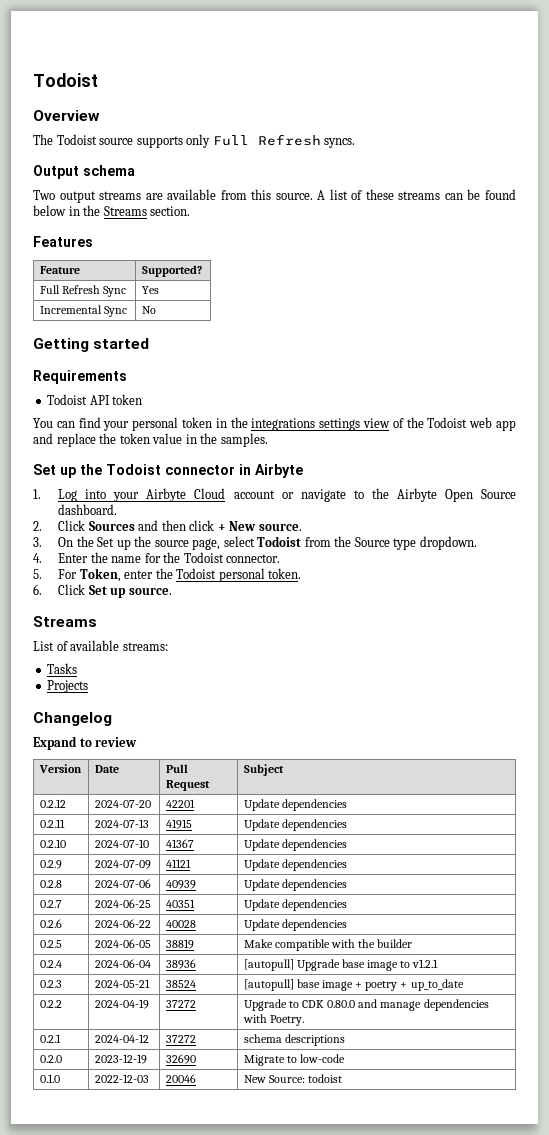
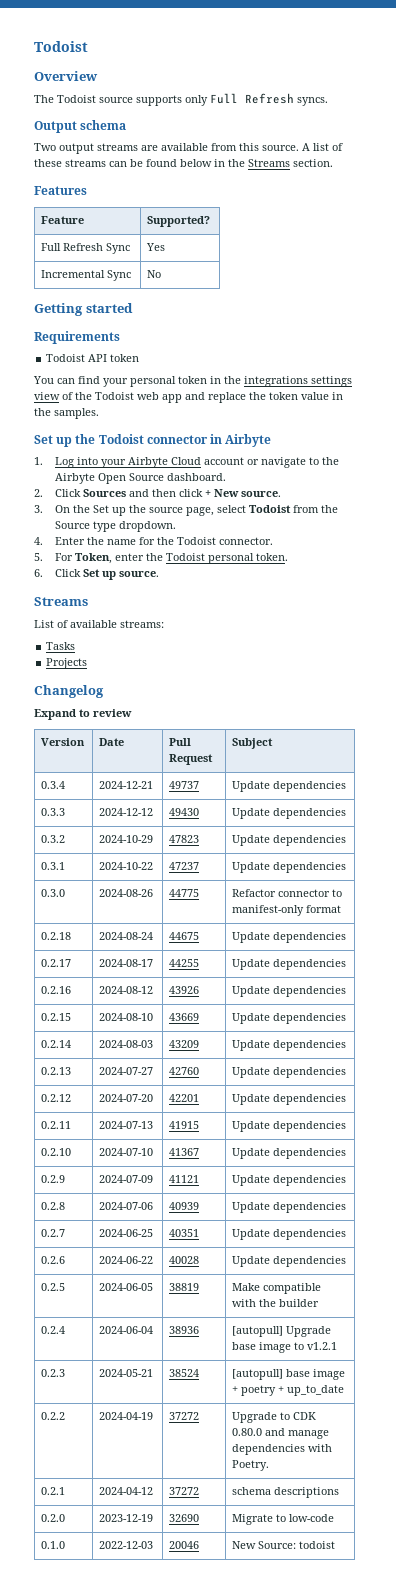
+ 0.3.4 | 2024-12-21 | 49737 | Update dependencies
+ 0.3.3 | 2024-12-12 | 49430 | Update dependencies
+ 0.3.2 | 2024-10-29 | 47823 | Update dependencies
+ 0.3.1 | 2024-10-22 | 47237 | Update dependencies
+ 0.3.0 | 2024-08-26 | 44775 | Refactor connector to manifest-only format
+ 0.2.18 | 2024-08-24 | 44675 | Update dependencies
+ 0.2.17 | 2024-08-17 | 44255 | Update dependencies
+ 0.2.16 | 2024-08-12 | 43926 | Update dependencies
+ 0.2.15 | 2024-08-10 | 43669 | Update dependencies
+ 0.2.14 | 2024-08-03 | 43209 | Update dependencies
+ 0.2.13 | 2024-07-27 | 42760 | Update dependencies

